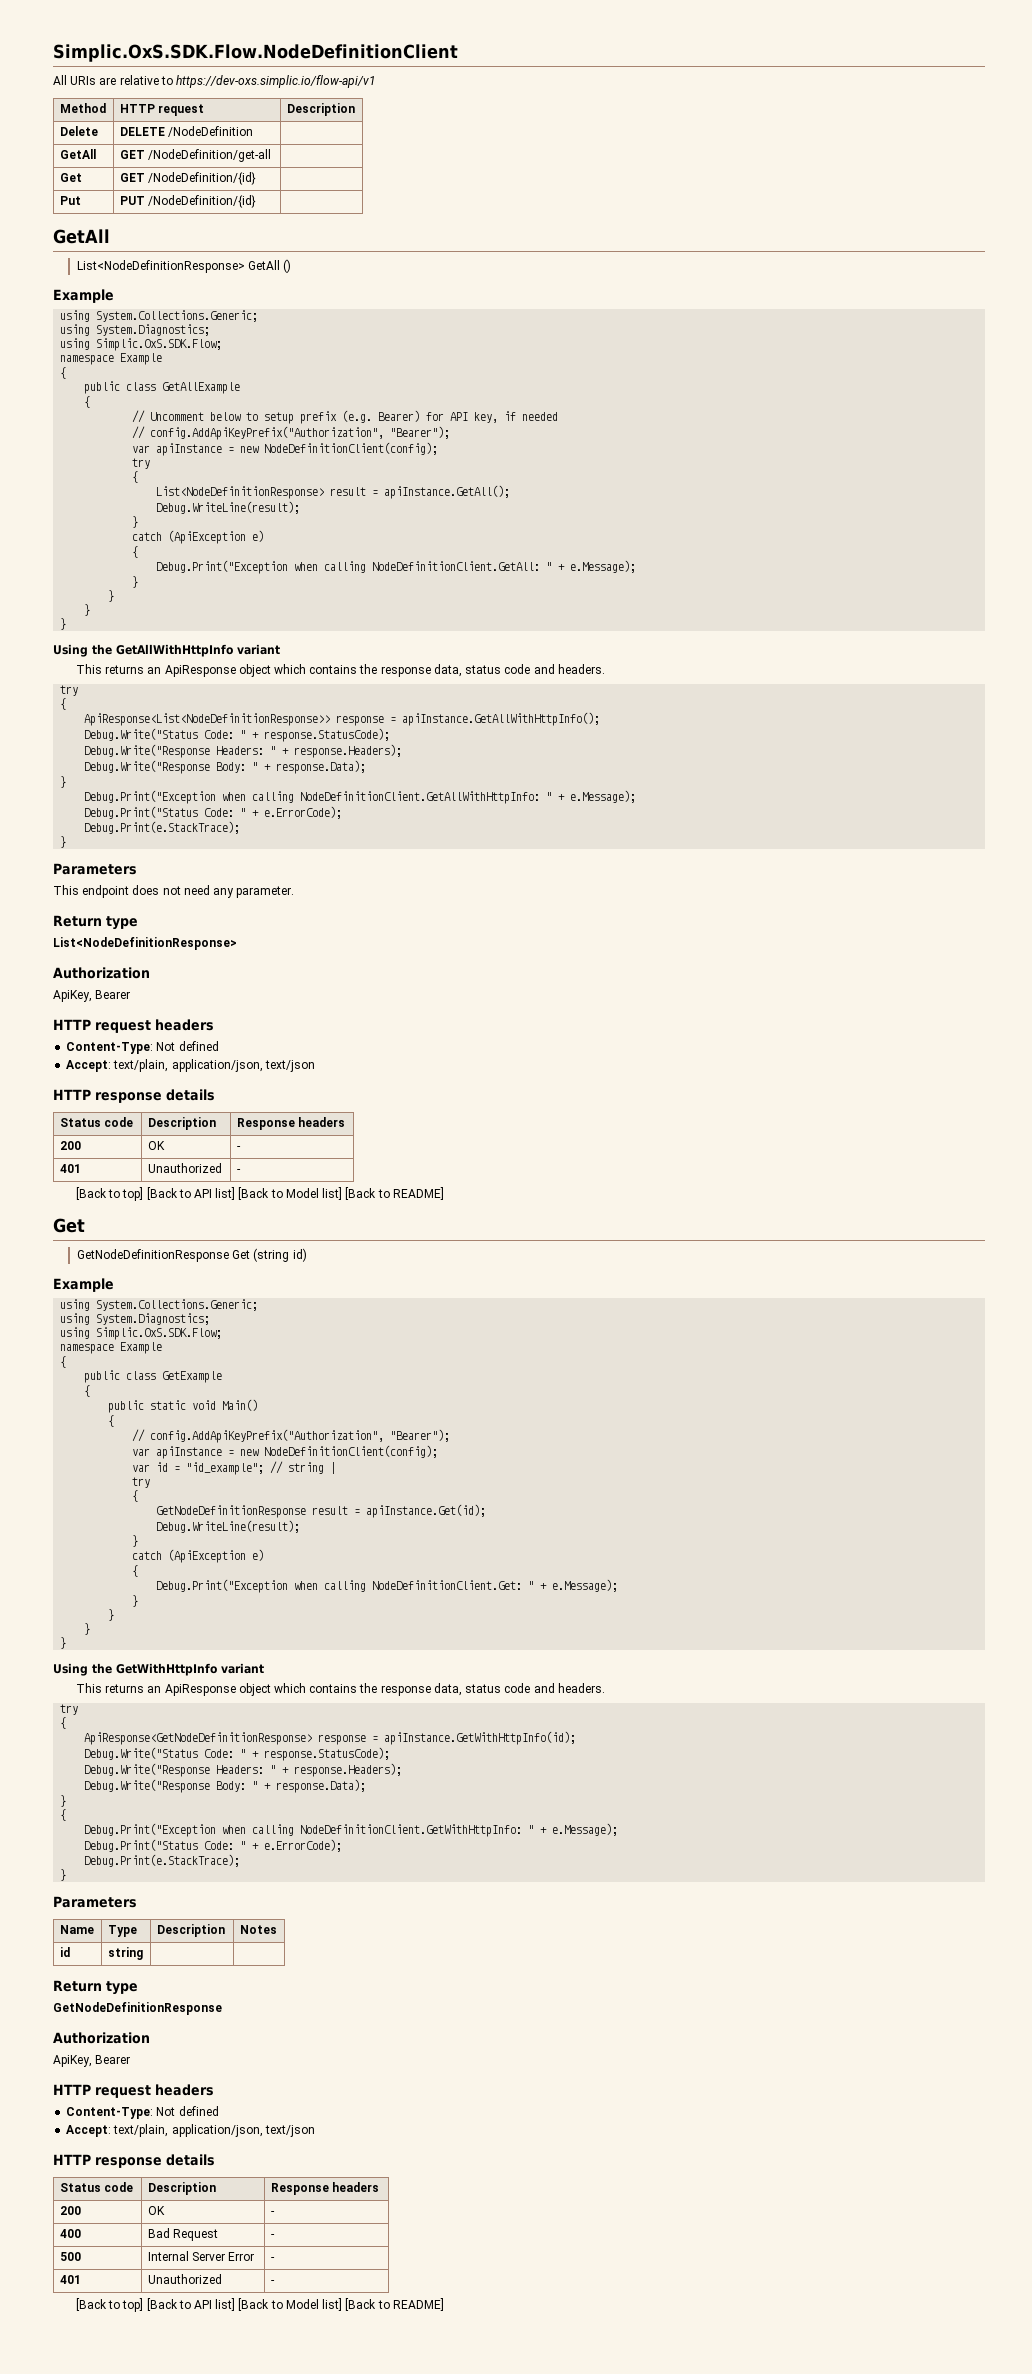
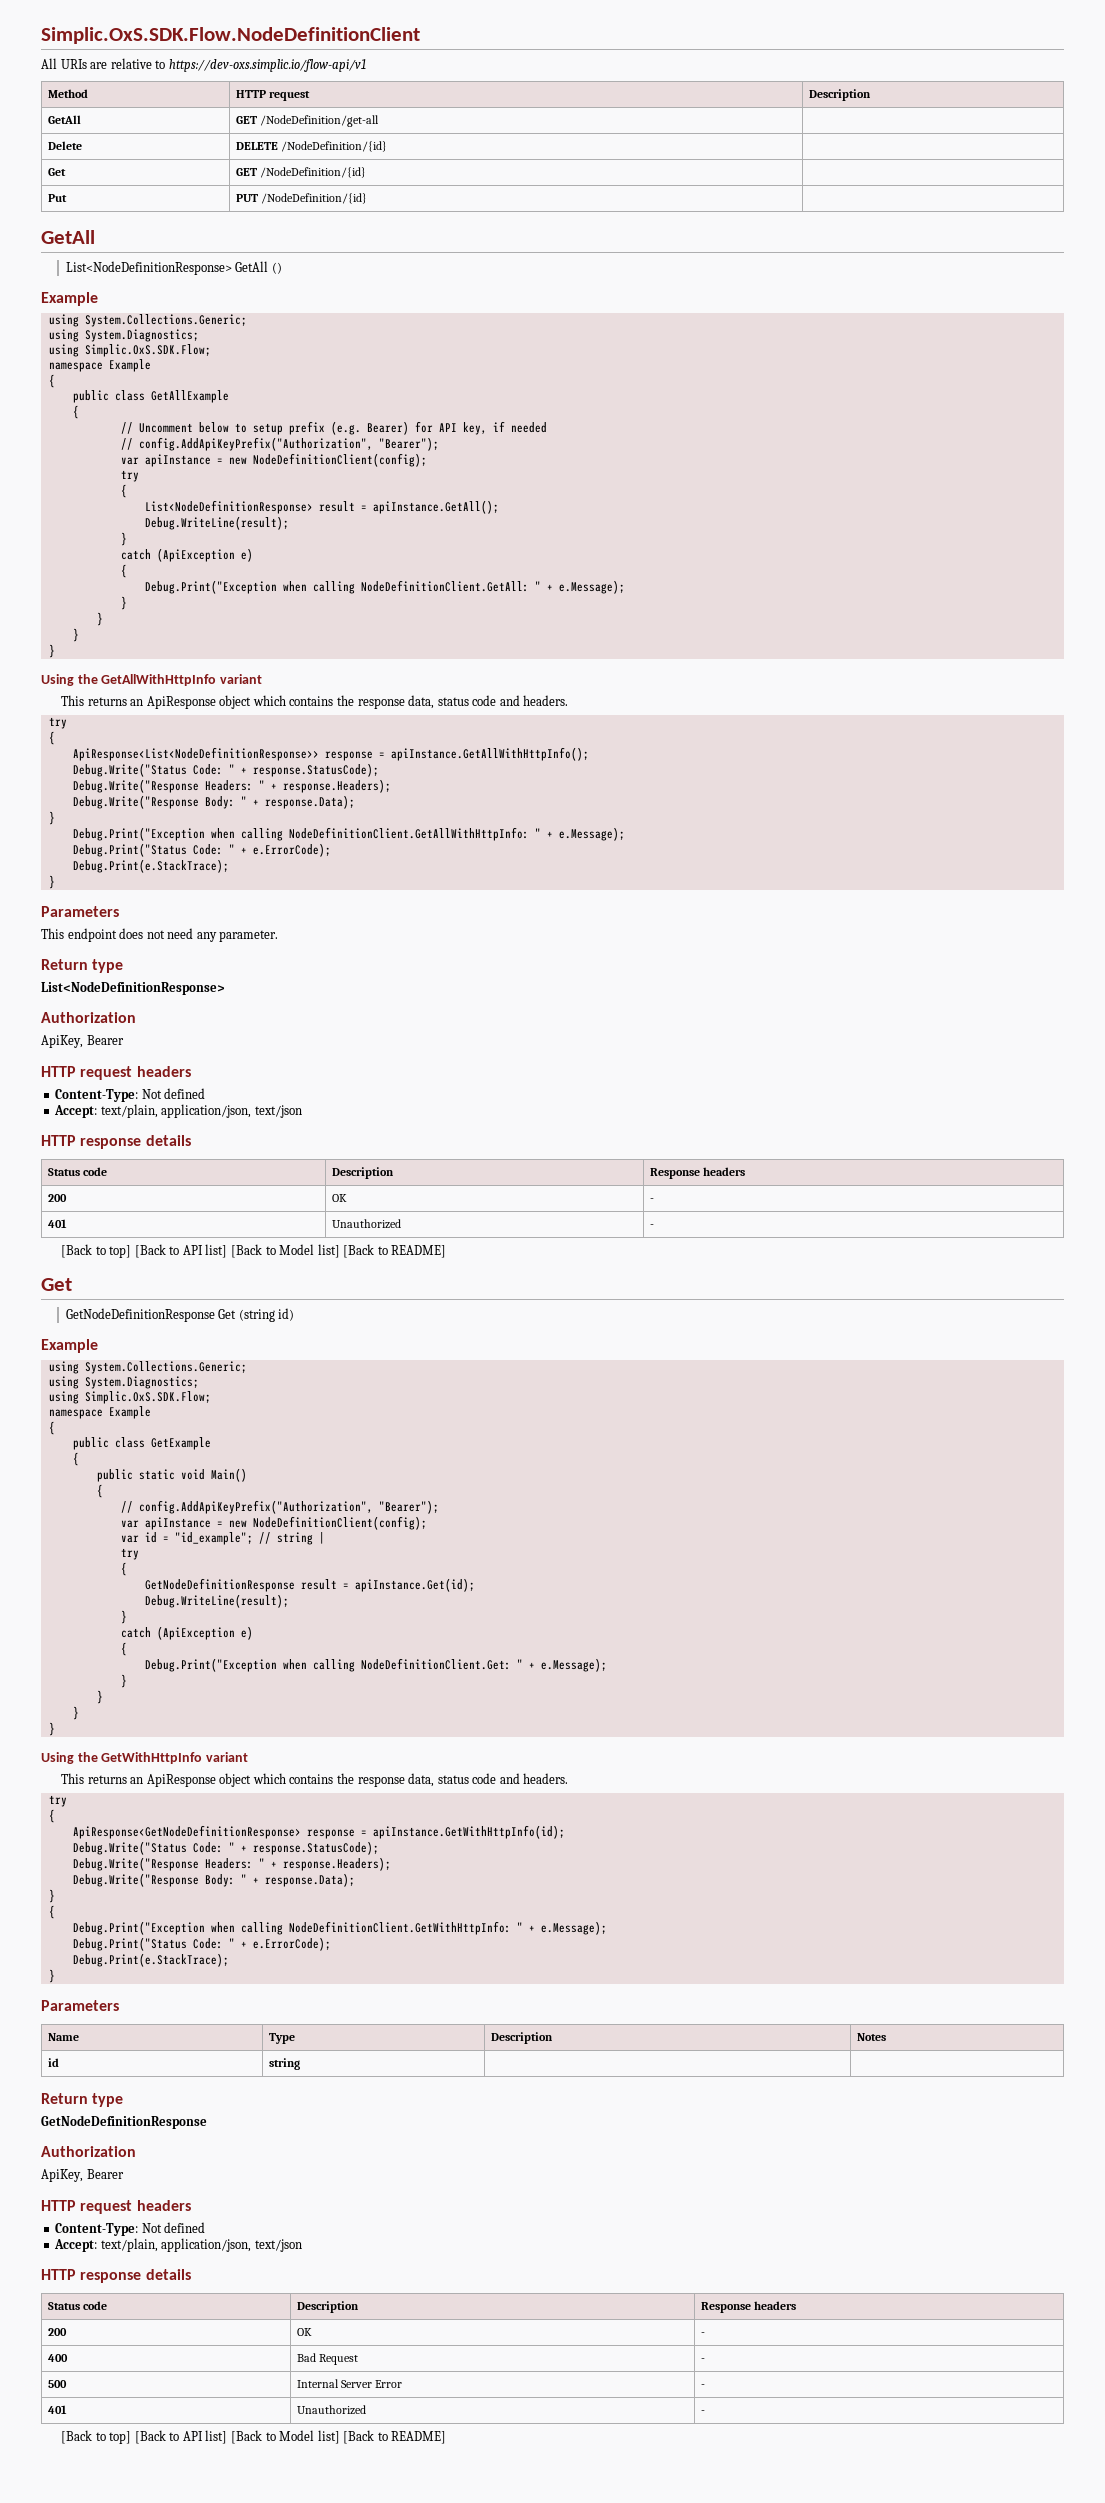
- Delete | DELETE /NodeDefinition |
+ Delete | DELETE /NodeDefinition/{id} |

